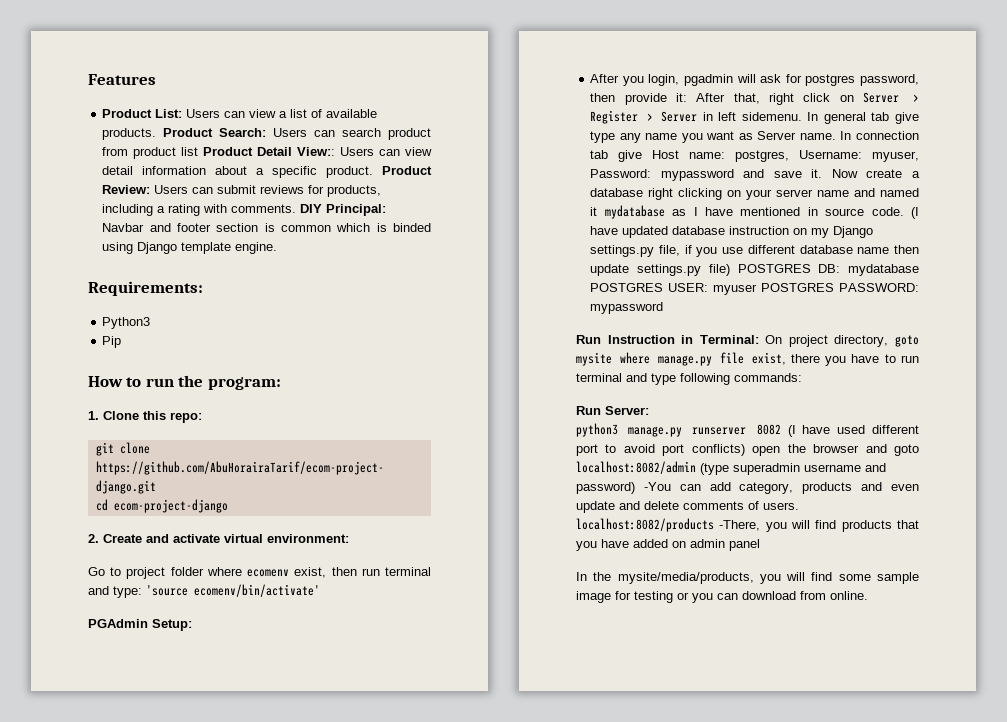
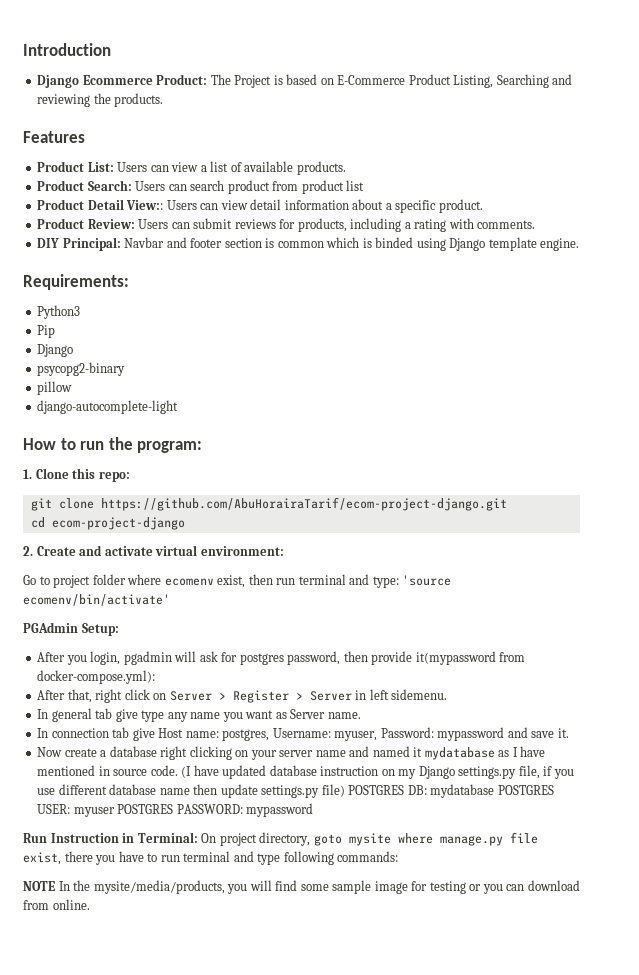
+ Introduction
+ Django Ecommerce Product: The Project is based on E-Commerce Product Listing, Searching and reviewing the products.
- Product List: Users can view a list of available products. Product Search: Users can search product from product list Product Detail View:: Users can view detail information about a specific product. Product Review: Users can submit reviews for products, including a rating with comments. DIY Principal: Navbar and footer section is common which is binded using Django template engine.
+ Product List: Users can view a list of available products.
+ Product Search: Users can search product from product list
+ Product Detail View:: Users can view detail information about a specific product.
+ Product Review: Users can submit reviews for products, including a rating with comments.
+ DIY Principal: Navbar and footer section is common which is binded using Django template engine.
  Pip
+ Django
+ psycopg2-binary
+ pillow
+ django-autocomplete-light
- After you login, pgadmin will ask for postgres password, then provide it: After that, right click on Server > Register > Server in left sidemenu. In general tab give type any name you want as Server name. In connection tab give Host name:
+ After you login, pgadmin will ask for postgres password, then provide it(mypassword from docker-compose.yml):
+ After that, right click on Server > Register > Server in left sidemenu.
+ In general tab give type any name you want as Server name.
+ In connection tab give Host name:
- mypassword and save it. Now create a database right clicking on your server name and named it mydatabase as I have mentioned in source code.
+ mypassword and save it.
+ Now create a database right clicking on your server name and named it mydatabase as I have mentioned in source code.
- Run Server:
- python3 manage.py runserver 8082 (I have used different port to avoid port conflicts) open the browser and goto localhost:8082/admin (type superadmin username and password) -You can add category, products and even update and delete comments of users. localhost:8082/products -There, you will find products that you have added on admin panel
- In the mysite/media/products, you will find some sample image for testing or you can download from online.
+ NOTE In the mysite/media/products, you will find some sample image for testing or you can download from online.

